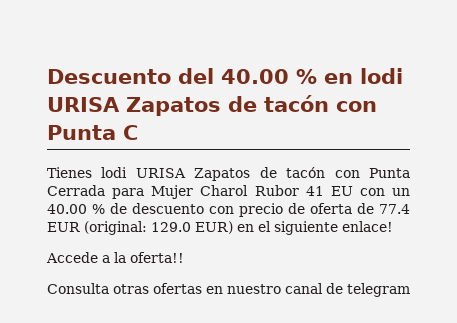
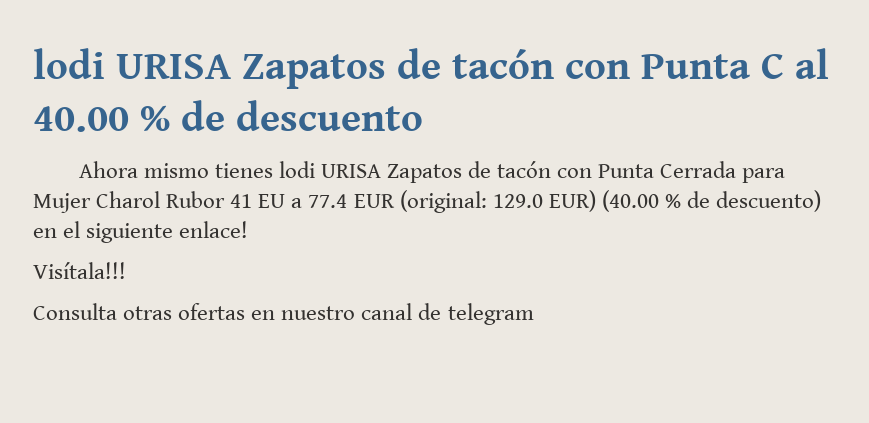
- Descuento del 40.00 % en lodi URISA Zapatos de tacón con Punta C
- Tienes lodi URISA Zapatos de tacón con Punta Cerrada para Mujer Charol Rubor 41 EU con un 40.00 % de descuento con precio de oferta de 77.4 EUR (original: 129.0 EUR) en el siguiente enlace!
+ lodi URISA Zapatos de tacón con Punta C al 40.00 % de descuento
+ Ahora mismo tienes lodi URISA Zapatos de tacón con Punta Cerrada para Mujer Charol Rubor 41 EU a 77.4 EUR (original: 129.0 EUR) (40.00 % de descuento) en el siguiente enlace!
- Accede a la oferta!!
+ Visítala!!!

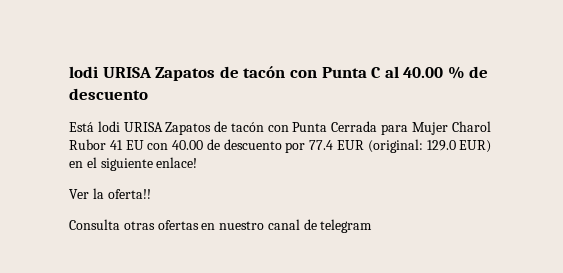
- Ahora mismo tienes lodi URISA Zapatos de tacón con Punta Cerrada para Mujer Charol Rubor 41 EU a 77.4 EUR (original: 129.0 EUR) (40.00 % de descuento) en el siguiente enlace!
+ Está lodi URISA Zapatos de tacón con Punta Cerrada para Mujer Charol Rubor 41 EU con 40.00 de descuento por 77.4 EUR (original: 129.0 EUR) en el siguiente enlace!
- Visítala!!!
+ Ver la oferta!!

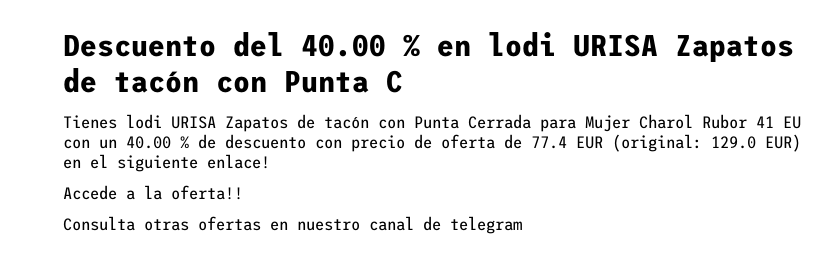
- lodi URISA Zapatos de tacón con Punta C al 40.00 % de descuento
- Está lodi URISA Zapatos de tacón con Punta Cerrada para Mujer Charol Rubor 41 EU con 40.00 de descuento por 77.4 EUR (original: 129.0 EUR) en el siguiente enlace!
+ Descuento del 40.00 % en lodi URISA Zapatos de tacón con Punta C
+ Tienes lodi URISA Zapatos de tacón con Punta Cerrada para Mujer Charol Rubor 41 EU con un 40.00 % de descuento con precio de oferta de 77.4 EUR (original: 129.0 EUR) en el siguiente enlace!
- Ver la oferta!!
+ Accede a la oferta!!

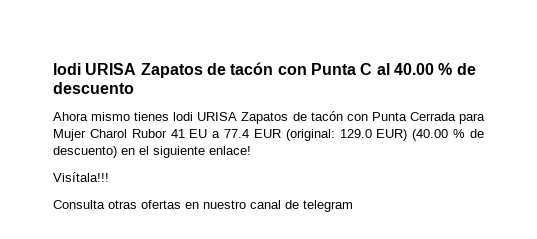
- Descuento del 40.00 % en lodi URISA Zapatos de tacón con Punta C
- Tienes lodi URISA Zapatos de tacón con Punta Cerrada para Mujer Charol Rubor 41 EU con un 40.00 % de descuento con precio de oferta de 77.4 EUR (original: 129.0 EUR) en el siguiente enlace!
+ lodi URISA Zapatos de tacón con Punta C al 40.00 % de descuento
+ Ahora mismo tienes lodi URISA Zapatos de tacón con Punta Cerrada para Mujer Charol Rubor 41 EU a 77.4 EUR (original: 129.0 EUR) (40.00 % de descuento) en el siguiente enlace!
- Accede a la oferta!!
+ Visítala!!!

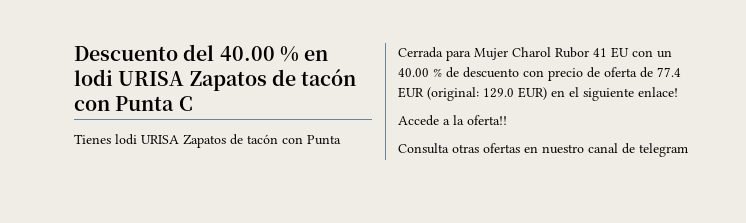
- lodi URISA Zapatos de tacón con Punta C al 40.00 % de descuento
- Ahora mismo tienes lodi URISA Zapatos de tacón con Punta Cerrada para Mujer Charol Rubor 41 EU a 77.4 EUR (original: 129.0 EUR) (40.00 % de descuento) en el siguiente enlace!
+ Descuento del 40.00 % en lodi URISA Zapatos de tacón con Punta C
+ Tienes lodi URISA Zapatos de tacón con Punta Cerrada para Mujer Charol Rubor 41 EU con un 40.00 % de descuento con precio de oferta de 77.4 EUR (original: 129.0 EUR) en el siguiente enlace!
- Visítala!!!
+ Accede a la oferta!!

